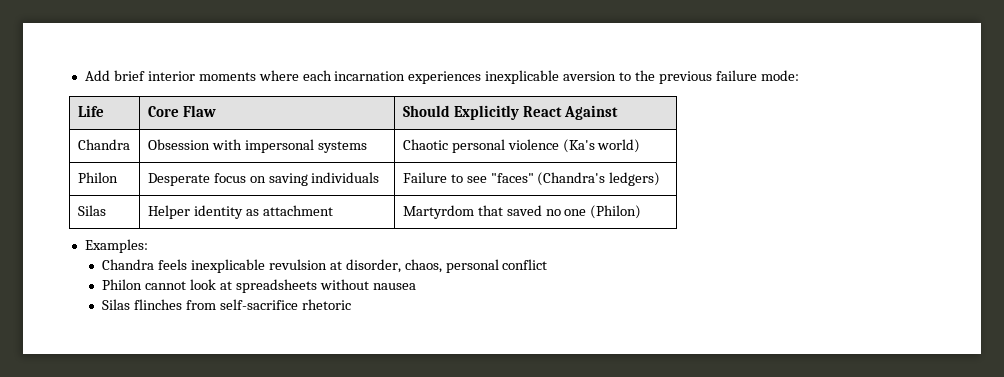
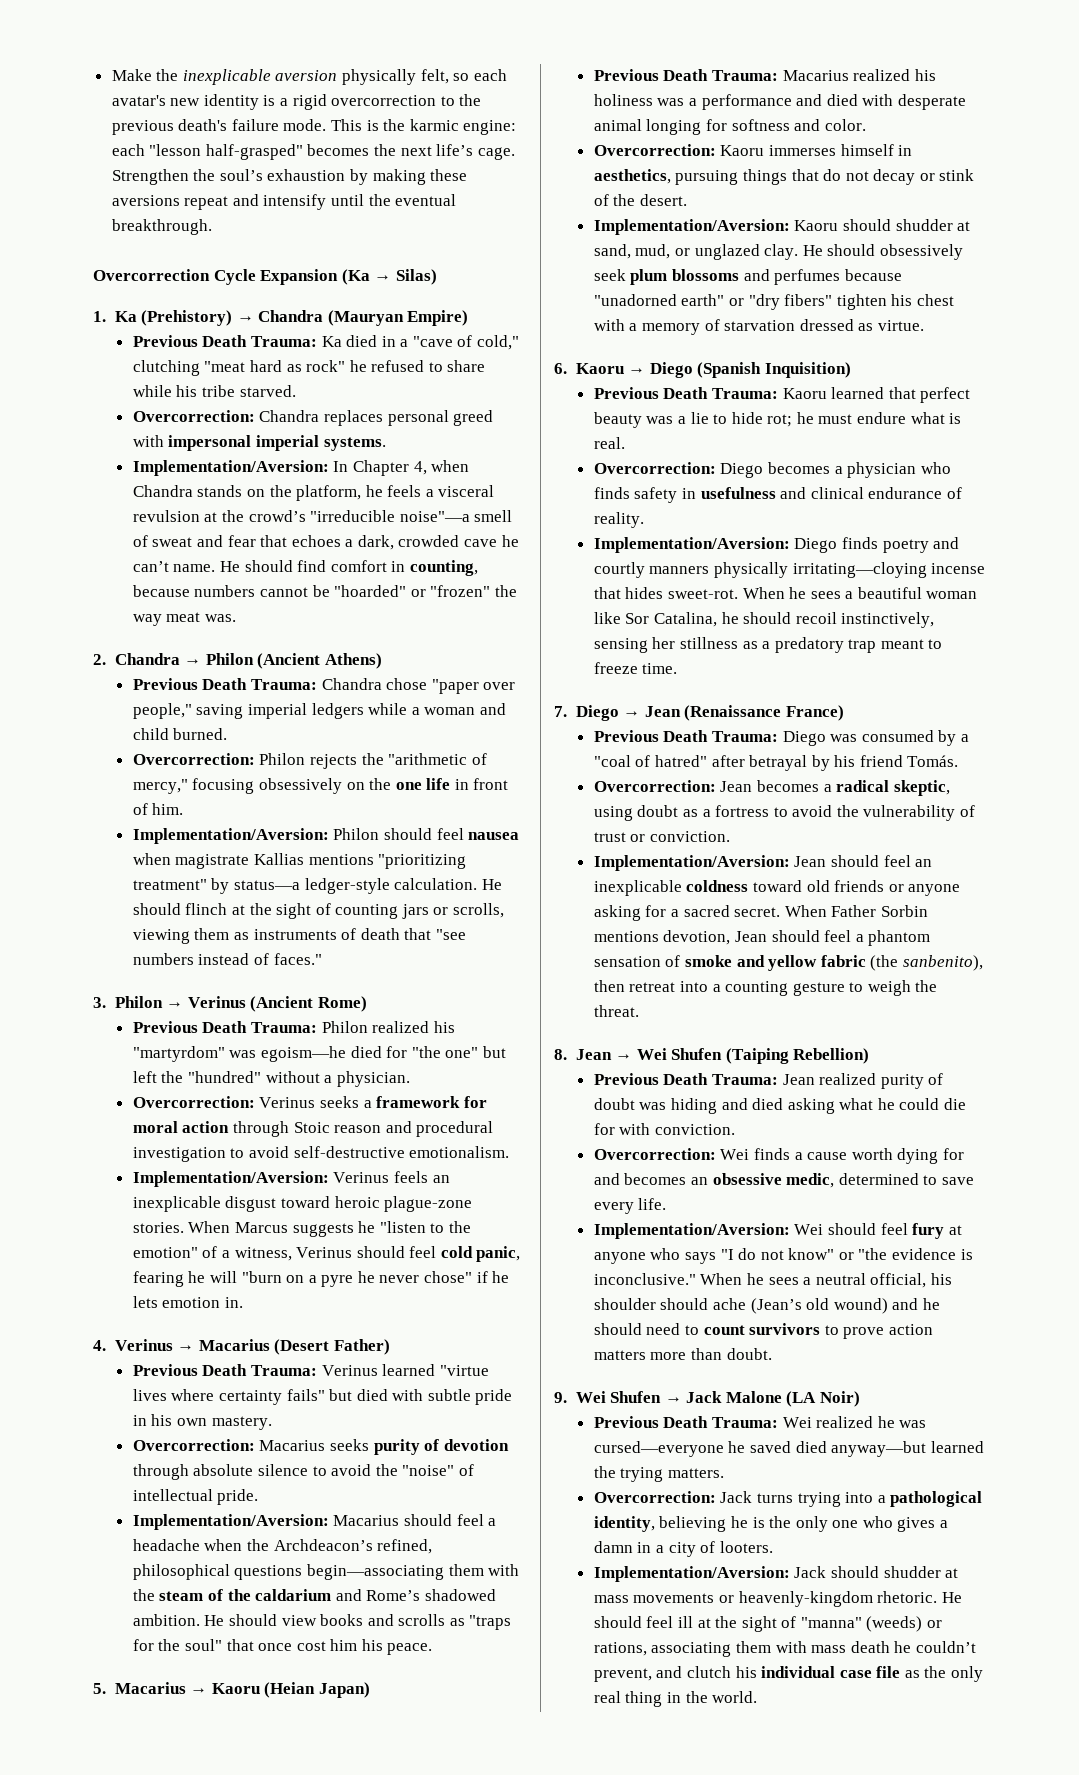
- Add brief interior moments where each incarnation experiences inexplicable aversion to the previous failure mode:
- Life | Core Flaw | Should Explicitly React Against
- Chandra | Obsession with impersonal systems | Chaotic personal violence (Ka's world)
- Philon | Desperate focus on saving individuals | Failure to see "faces" (Chandra's ledgers)
- Silas | Helper identity as attachment | Martyrdom that saved no one (Philon)
- Examples:
- Chandra feels inexplicable revulsion at disorder, chaos, personal conflict
- Philon cannot look at spreadsheets without nausea
- Silas flinches from self-sacrifice rhetoric
+ Make the inexplicable aversion physically felt, so each avatar's new identity is a rigid overcorrection to the previous death's failure mode. This is the karmic engine: each "lesson half-grasped" becomes the next life’s cage. Strengthen the soul’s exhaustion by making these aversions repeat and intensify until the eventual breakthrough.
+ Overcorrection Cycle Expansion (Ka → Silas)
+ 1. Ka (Prehistory) → Chandra (Mauryan Empire)
+ Previous Death Trauma: Ka died in a "cave of cold," clutching "meat hard as rock" he refused to share while his tribe starved.
+ Overcorrection: Chandra replaces personal greed with impersonal imperial systems.
+ Implementation/Aversion: In Chapter 4, when Chandra stands on the platform, he feels a visceral revulsion at the crowd’s "irreducible noise"—a smell of sweat and fear that echoes a dark, crowded cave he can’t name. He should find comfort in counting, because numbers cannot be "hoarded" or "frozen" the way meat was.
+ 2. Chandra → Philon (Ancient Athens)
+ Previous Death Trauma: Chandra chose "paper over people," saving imperial ledgers while a woman and child burned.
+ Overcorrection: Philon rejects the "arithmetic of mercy," focusing obsessively on the one life in front of him.
+ Implementation/Aversion: Philon should feel nausea when magistrate Kallias mentions "prioritizing treatment" by status—a ledger-style calculation. He should flinch at the sight of counting jars or scrolls, viewing them as instruments of death that "see numbers instead of faces."
+ 3. Philon → Verinus (Ancient Rome)
+ Previous Death Trauma: Philon realized his "martyrdom" was egoism—he died for "the one" but left the "hundred" without a physician.
+ Overcorrection: Verinus seeks a framework for moral action through Stoic reason and procedural investigation to avoid self-destructive emotionalism.
+ Implementation/Aversion: Verinus feels an inexplicable disgust toward heroic plague-zone stories. When Marcus suggests he "listen to the emotion" of a witness, Verinus should feel cold panic, fearing he will "burn on a pyre he never chose" if he lets emotion in.
+ 4. Verinus → Macarius (Desert Father)
+ Previous Death Trauma: Verinus learned "virtue lives where certainty fails" but died with subtle pride in his own mastery.
+ Overcorrection: Macarius seeks purity of devotion through absolute silence to avoid the "noise" of intellectual pride.
+ Implementation/Aversion: Macarius should feel a headache when the Archdeacon’s refined, philosophical questions begin—associating them with the steam of the caldarium and Rome’s shadowed ambition. He should view books and scrolls as "traps for the soul" that once cost him his peace.
+ 5. Macarius → Kaoru (Heian Japan)
+ Previous Death Trauma: Macarius realized his holiness was a performance and died with desperate animal longing for softness and color.
+ Overcorrection: Kaoru immerses himself in aesthetics, pursuing things that do not decay or stink of the desert.
+ Implementation/Aversion: Kaoru should shudder at sand, mud, or unglazed clay. He should obsessively seek plum blossoms and perfumes because "unadorned earth" or "dry fibers" tighten his chest with a memory of starvation dressed as virtue.
+ 6. Kaoru → Diego (Spanish Inquisition)
+ Previous Death Trauma: Kaoru learned that perfect beauty was a lie to hide rot; he must endure what is real.
+ Overcorrection: Diego becomes a physician who finds safety in usefulness and clinical endurance of reality.
+ Implementation/Aversion: Diego finds poetry and courtly manners physically irritating—cloying incense that hides sweet-rot. When he sees a beautiful woman like Sor Catalina, he should recoil instinctively, sensing her stillness as a predatory trap meant to freeze time.
+ 7. Diego → Jean (Renaissance France)
+ Previous Death Trauma: Diego was consumed by a "coal of hatred" after betrayal by his friend Tomás.
+ Overcorrection: Jean becomes a radical skeptic, using doubt as a fortress to avoid the vulnerability of trust or conviction.
+ Implementation/Aversion: Jean should feel an inexplicable coldness toward old friends or anyone asking for a sacred secret. When Father Sorbin mentions devotion, Jean should feel a phantom sensation of smoke and yellow fabric (the sanbenito), then retreat into a counting gesture to weigh the threat.
+ 8. Jean → Wei Shufen (Taiping Rebellion)
+ Previous Death Trauma: Jean realized purity of doubt was hiding and died asking what he could die for with conviction.
+ Overcorrection: Wei finds a cause worth dying for and becomes an obsessive medic, determined to save every life.
+ Implementation/Aversion: Wei should feel fury at anyone who says "I do not know" or "the evidence is inconclusive." When he sees a neutral official, his shoulder should ache (Jean’s old wound) and he should need to count survivors to prove action matters more than doubt.
+ 9. Wei Shufen → Jack Malone (LA Noir)
+ Previous Death Trauma: Wei realized he was cursed—everyone he saved died anyway—but learned the trying matters.
+ Overcorrection: Jack turns trying into a pathological identity, believing he is the only one who gives a damn in a city of looters.
+ Implementation/Aversion: Jack should shudder at mass movements or heavenly-kingdom rhetoric. He should feel ill at the sight of "manna" (weeds) or rations, associating them with mass death he couldn’t prevent, and clutch his individual case file as the only real thing in the world.

